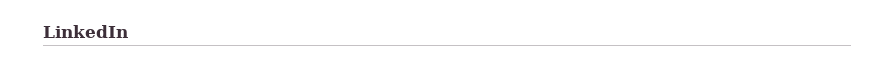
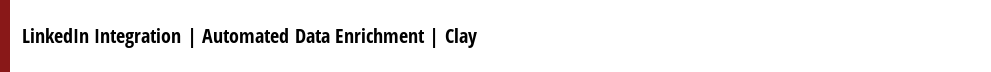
- LinkedIn
+ LinkedIn Integration | Automated Data Enrichment | Clay

